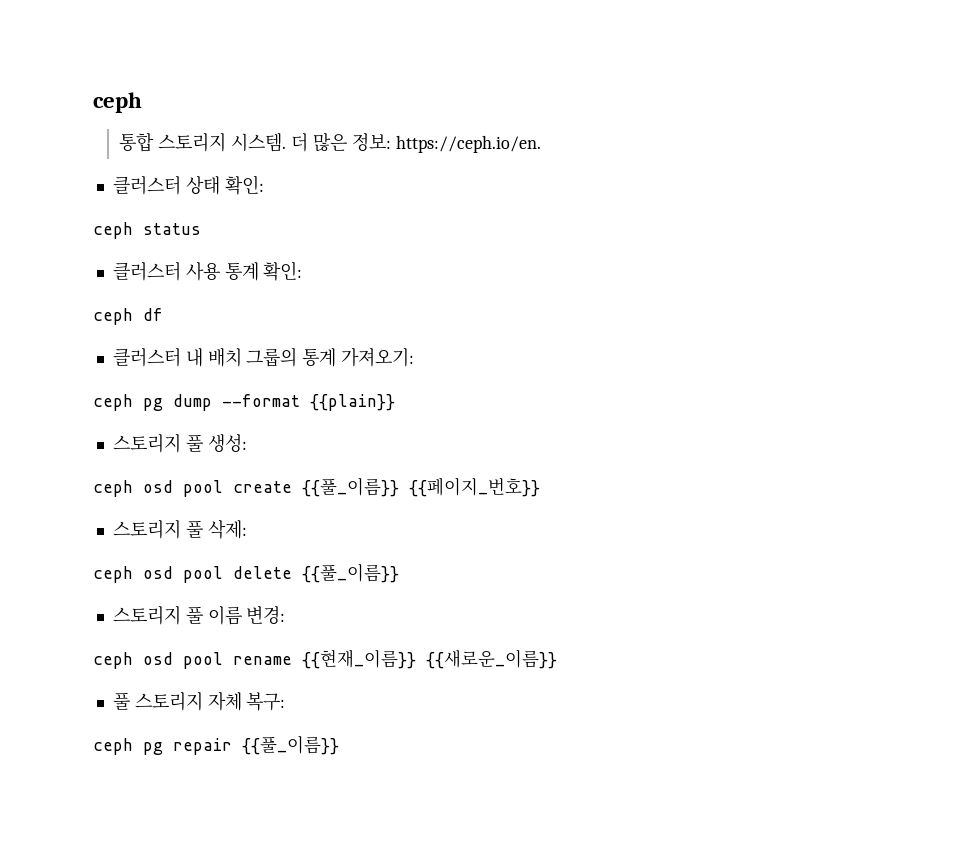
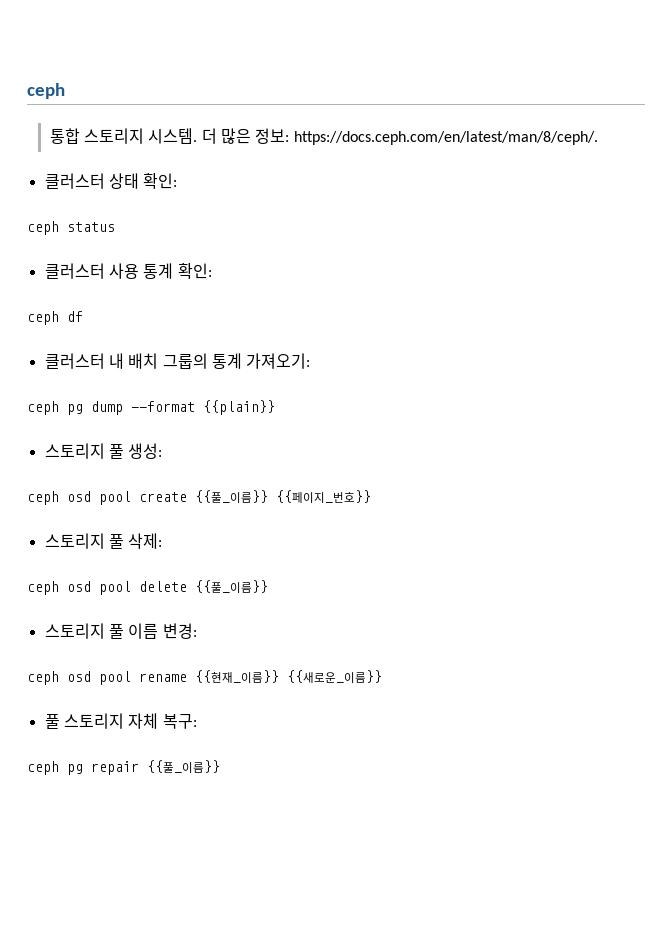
- 더 많은 정보: https://ceph.io/en.
+ 더 많은 정보: https://docs.ceph.com/en/latest/man/8/ceph/.

